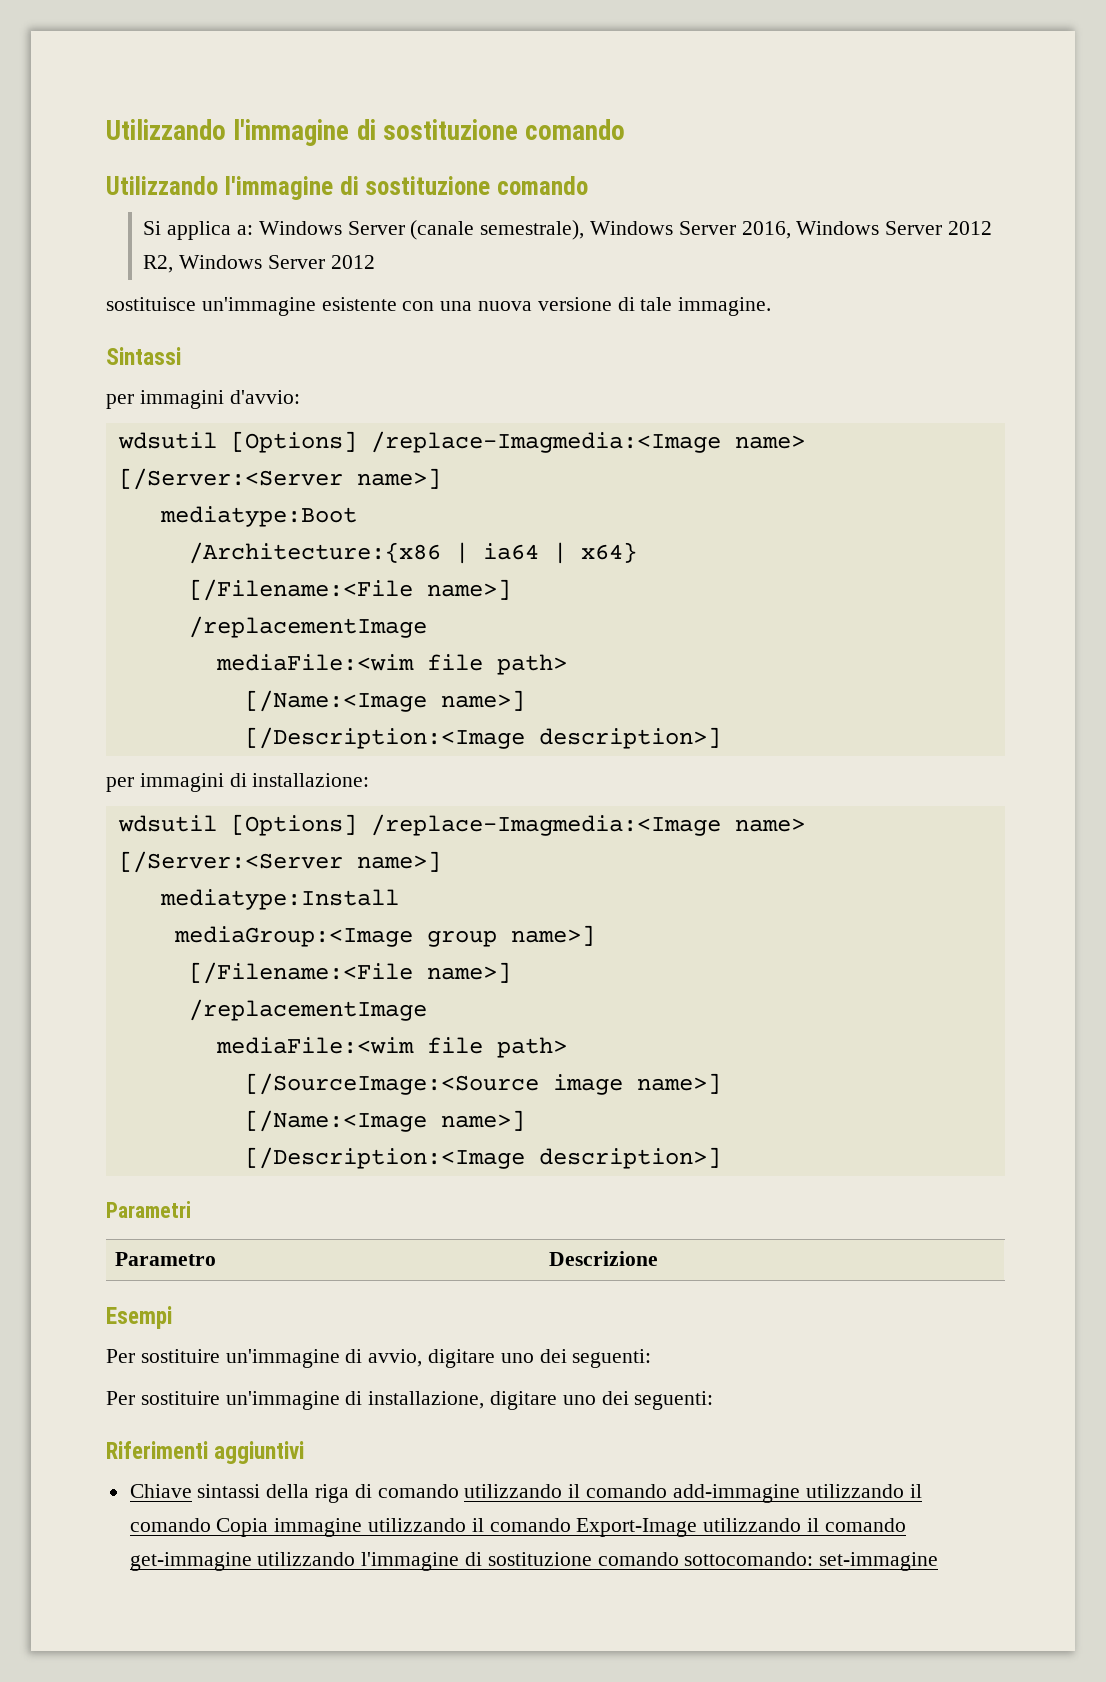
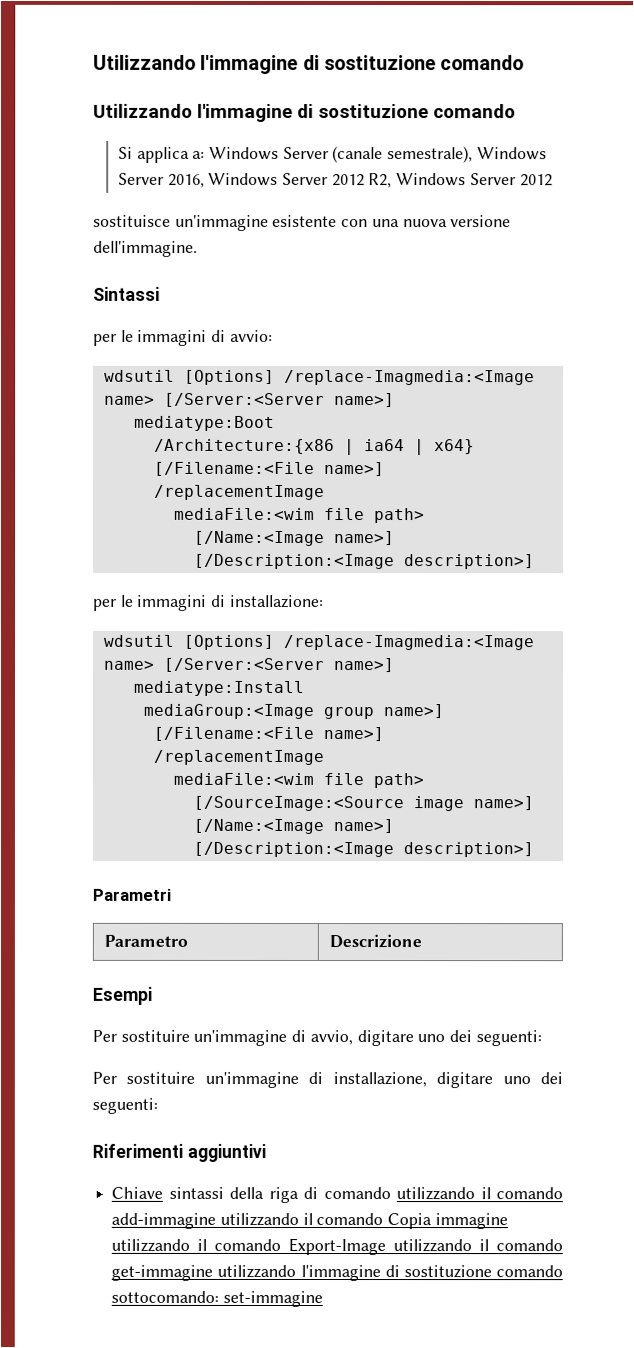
- sostituisce un'immagine esistente con una nuova versione di tale immagine.
+ sostituisce un'immagine esistente con una nuova versione dell'immagine.
- per immagini d'avvio:
+ per le immagini di avvio:
- per immagini di installazione:
+ per le immagini di installazione:

